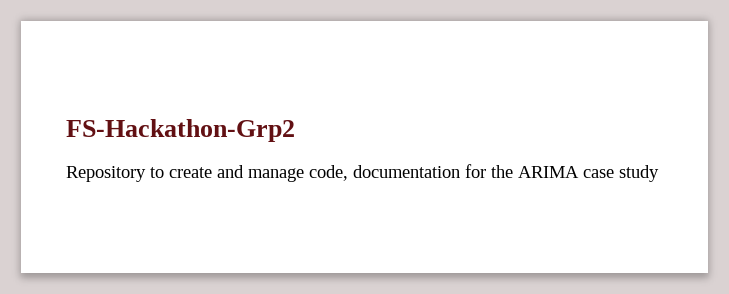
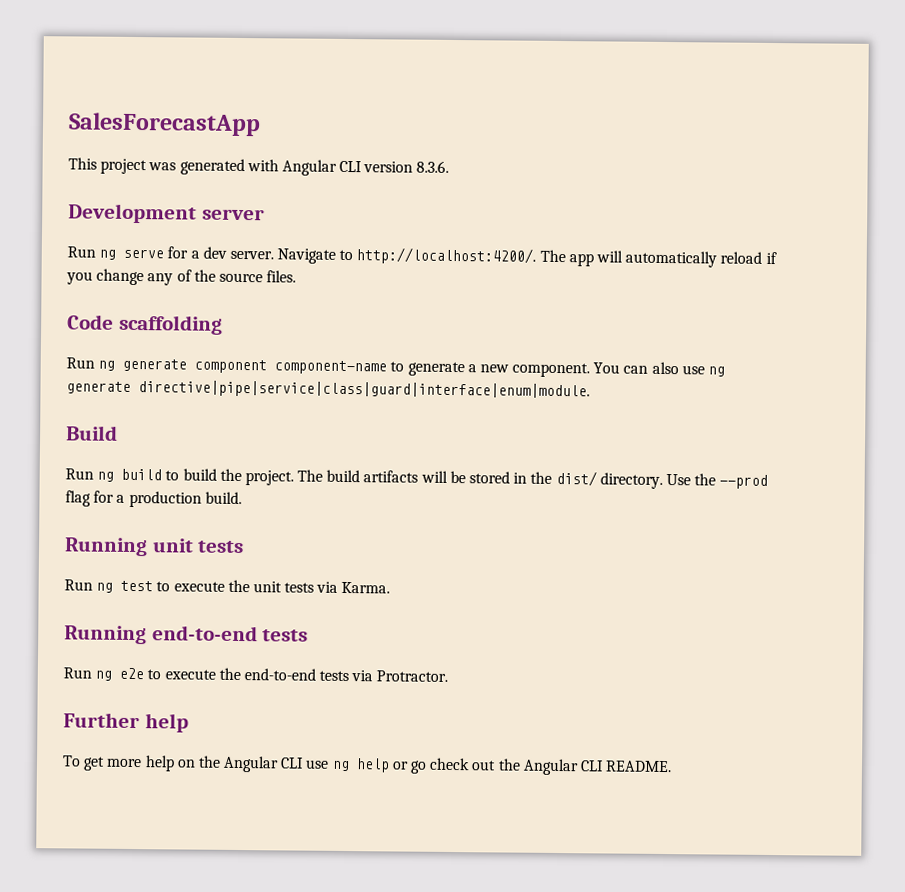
- FS-Hackathon-Grp2
- Repository to create and manage code, documentation for the ARIMA case study
+ SalesForecastApp
+ This project was generated with Angular CLI version 8.3.6.
+ Development server
+ Run ng serve for a dev server. Navigate to http://localhost:4200/. The app will automatically reload if you change any of the source files.
+ Code scaffolding
+ Run ng generate component component-name to generate a new component. You can also use ng generate directive|pipe|service|class|guard|interface|enum|module.
+ Build
+ Run ng build to build the project. The build artifacts will be stored in the dist/ directory. Use the --prod flag for a production build.
+ Running unit tests
+ Run ng test to execute the unit tests via Karma.
+ Running end-to-end tests
+ Run ng e2e to execute the end-to-end tests via Protractor.
+ Further help
+ To get more help on the Angular CLI use ng help or go check out the Angular CLI README.

